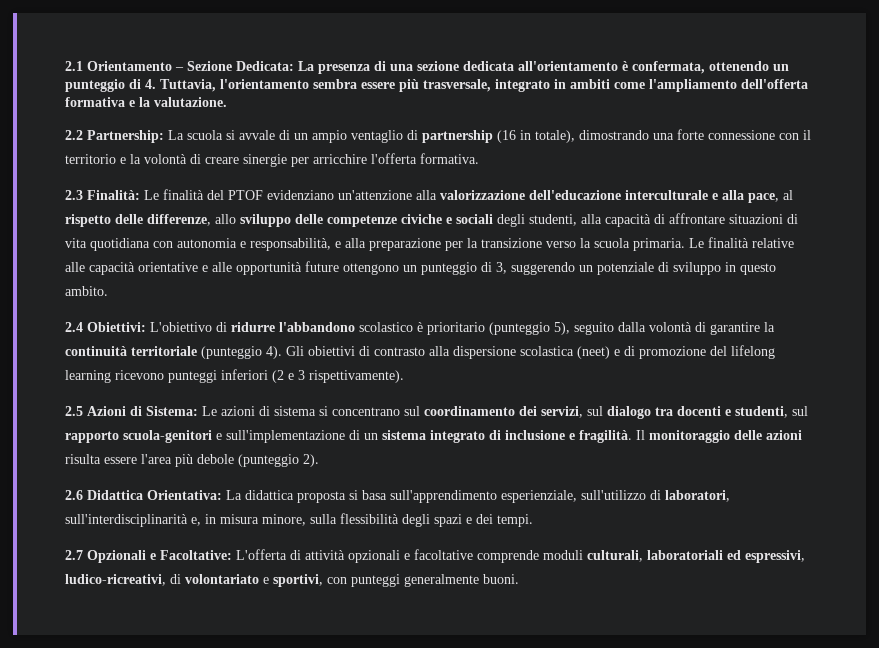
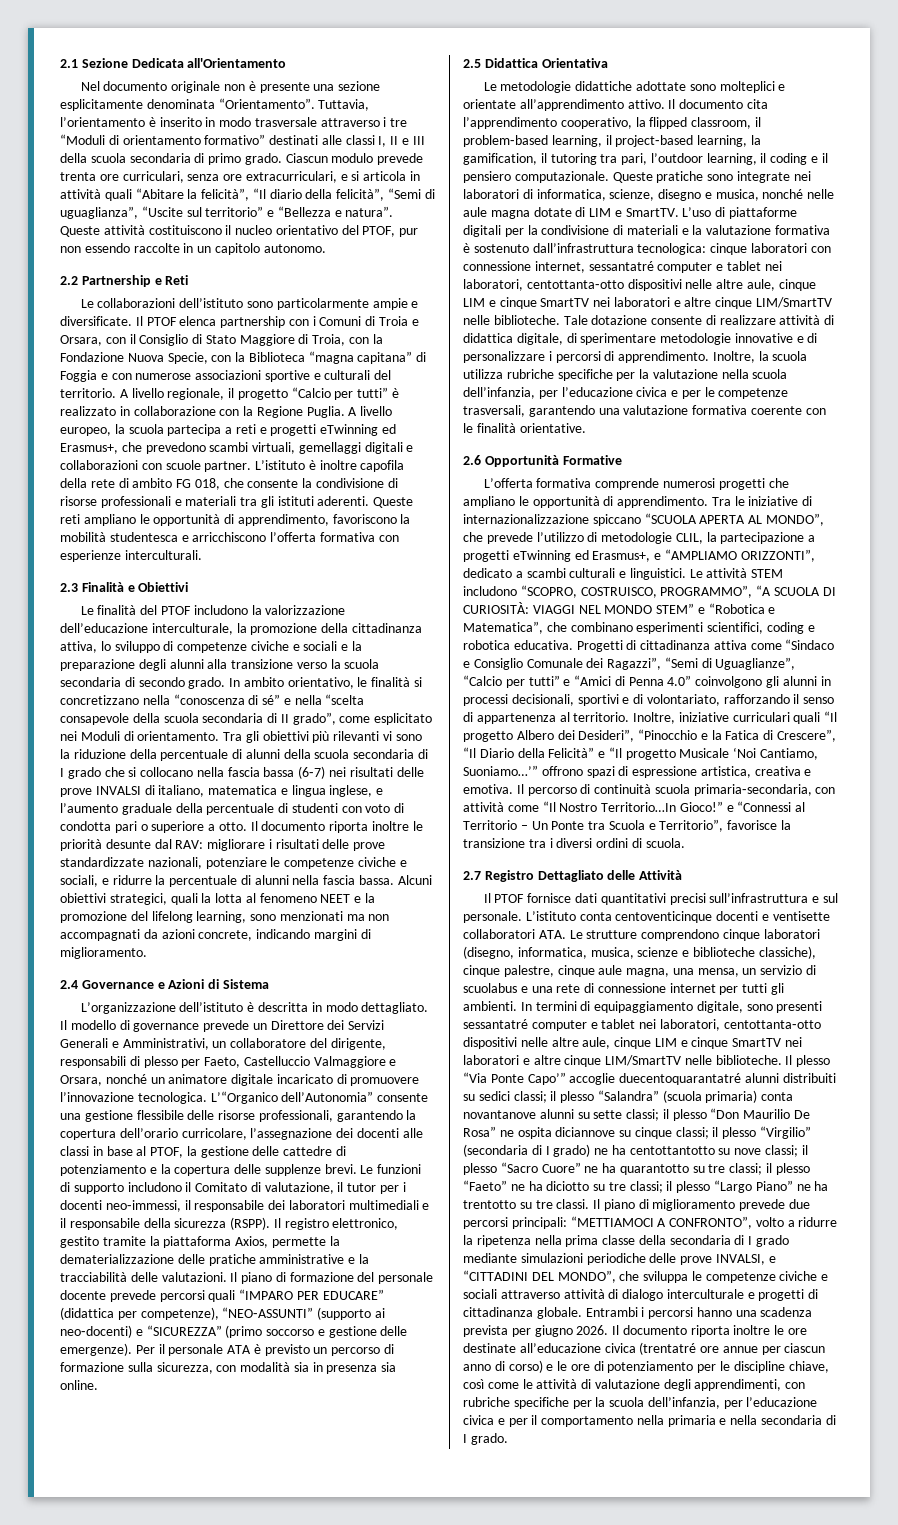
- 2.1 Orientamento – Sezione Dedicata: La presenza di una sezione dedicata all'orientamento è confermata, ottenendo un punteggio di 4. Tuttavia, l'orientamento sembra essere più trasversale, integrato in ambiti come l'ampliamento dell'offerta formativa e la valutazione.
- 2.2 Partnership: La scuola si avvale di un ampio ventaglio di partnership (16 in totale), dimostrando una forte connessione con il territorio e la volontà di creare sinergie per arricchire l'offerta formativa.
- 2.3 Finalità: Le finalità del PTOF evidenziano un'attenzione alla valorizzazione dell'educazione interculturale e alla pace, al rispetto delle differenze, allo sviluppo delle competenze civiche e sociali degli studenti, alla capacità di affrontare situazioni di vita quotidiana con autonomia e responsabilità, e alla preparazione per la transizione verso la scuola primaria. Le finalità relative alle capacità orientative e alle opportunità future ottengono un punteggio di 3, suggerendo un potenziale di sviluppo in questo ambito.
- 2.4 Obiettivi: L'obiettivo di ridurre l'abbandono scolastico è prioritario (punteggio 5), seguito dalla volontà di garantire la continuità territoriale (punteggio 4). Gli obiettivi di contrasto alla dispersione scolastica (neet) e di promozione del lifelong learning ricevono punteggi inferiori (2 e 3 rispettivamente).
- 2.5 Azioni di Sistema: Le azioni di sistema si concentrano sul coordinamento dei servizi, sul dialogo tra docenti e studenti, sul rapporto scuola-genitori e sull'implementazione di un sistema integrato di inclusione e fragilità. Il monitoraggio delle azioni risulta essere l'area più debole (punteggio 2).
- 2.6 Didattica Orientativa: La didattica proposta si basa sull'apprendimento esperienziale, sull'utilizzo di laboratori, sull'interdisciplinarità e, in misura minore, sulla flessibilità degli spazi e dei tempi.
- 2.7 Opzionali e Facoltative: L'offerta di attività opzionali e facoltative comprende moduli culturali, laboratoriali ed espressivi, ludico-ricreativi, di volontariato e sportivi, con punteggi generalmente buoni.
+ 2.1 Sezione Dedicata all'Orientamento
+ Nel documento originale non è presente una sezione esplicitamente denominata “Orientamento”. Tuttavia, l’orientamento è inserito in modo trasversale attraverso i tre “Moduli di orientamento formativo” destinati alle classi I, II e III della scuola secondaria di primo grado. Ciascun modulo prevede trenta ore curriculari, senza ore extracurriculari, e si articola in attività quali “Abitare la felicità”, “Il diario della felicità”, “Semi di uguaglianza”, “Uscite sul territorio” e “Bellezza e natura”. Queste attività costituiscono il nucleo orientativo del PTOF, pur non essendo raccolte in un capitolo autonomo.
+ 2.2 Partnership e Reti
+ Le collaborazioni dell’istituto sono particolarmente ampie e diversificate. Il PTOF elenca partnership con i Comuni di Troia e Orsara, con il Consiglio di Stato Maggiore di Troia, con la Fondazione Nuova Specie, con la Biblioteca “magna capitana” di Foggia e con numerose associazioni sportive e culturali del territorio. A livello regionale, il progetto “Calcio per tutti” è realizzato in collaborazione con la Regione Puglia. A livello europeo, la scuola partecipa a reti e progetti eTwinning ed Erasmus+, che prevedono scambi virtuali, gemellaggi digitali e collaborazioni con scuole partner. L’istituto è inoltre capofila della rete di ambito FG 018, che consente la condivisione di risorse professionali e materiali tra gli istituti aderenti. Queste reti ampliano le opportunità di apprendimento, favoriscono la mobilità studentesca e arricchiscono l’offerta formativa con esperienze interculturali.
+ 2.3 Finalità e Obiettivi
+ Le finalità del PTOF includono la valorizzazione dell’educazione interculturale, la promozione della cittadinanza attiva, lo sviluppo di competenze civiche e sociali e la preparazione degli alunni alla transizione verso la scuola secondaria di secondo grado. In ambito orientativo, le finalità si concretizzano nella “conoscenza di sé” e nella “scelta consapevole della scuola secondaria di II grado”, come esplicitato nei Moduli di orientamento. Tra gli obiettivi più rilevanti vi sono la riduzione della percentuale di alunni della scuola secondaria di I grado che si collocano nella fascia bassa (6‑7) nei risultati delle prove INVALSI di italiano, matematica e lingua inglese, e l’aumento graduale della percentuale di studenti con voto di condotta pari o superiore a otto. Il documento riporta inoltre le priorità desunte dal RAV: migliorare i risultati delle prove standardizzate nazionali, potenziare le competenze civiche e sociali, e ridurre la percentuale di alunni nella fascia bassa. Alcuni obiettivi strategici, quali la lotta al fenomeno NEET e la promozione del lifelong learning, sono menzionati ma non accompagnati da azioni concrete, indicando margini di miglioramento.
+ 2.4 Governance e Azioni di Sistema
+ L’organizzazione dell’istituto è descritta in modo dettagliato. Il modello di governance prevede un Direttore dei Servizi Generali e Amministrativi, un collaboratore del dirigente, responsabili di plesso per Faeto, Castelluccio Valmaggiore e Orsara, nonché un animatore digitale incaricato di promuovere l’innovazione tecnologica. L’“Organico dell’Autonomia” consente una gestione flessibile delle risorse professionali, garantendo la copertura dell’orario curricolare, l’assegnazione dei docenti alle classi in base al PTOF, la gestione delle cattedre di potenziamento e la copertura delle supplenze brevi. Le funzioni di supporto includono il Comitato di valutazione, il tutor per i docenti neo‑immessi, il responsabile dei laboratori multimediali e il responsabile della sicurezza (RSPP). Il registro elettronico, gestito tramite la piattaforma Axios, permette la dematerializzazione delle pratiche amministrative e la tracciabilità delle valutazioni. Il piano di formazione del personale docente prevede percorsi quali “IMPARO PER EDUCARE” (didattica per competenze), “NEO‑ASSUNTI” (supporto ai neo‑docenti) e “SICUREZZA” (primo soccorso e gestione delle emergenze). Per il personale ATA è previsto un percorso di formazione sulla sicurezza, con modalità sia in presenza sia online.
+ 2.5 Didattica Orientativa
+ Le metodologie didattiche adottate sono molteplici e orientate all’apprendimento attivo. Il documento cita l’apprendimento cooperativo, la flipped classroom, il problem‑based learning, il project‑based learning, la gamification, il tutoring tra pari, l’outdoor learning, il coding e il pensiero computazionale. Queste pratiche sono integrate nei laboratori di informatica, scienze, disegno e musica, nonché nelle aule magna dotate di LIM e SmartTV. L’uso di piattaforme digitali per la condivisione di materiali e la valutazione formativa è sostenuto dall’infrastruttura tecnologica: cinque laboratori con connessione internet, sessantatré computer e tablet nei laboratori, centottanta‑otto dispositivi nelle altre aule, cinque LIM e cinque SmartTV nei laboratori e altre cinque LIM/SmartTV nelle biblioteche. Tale dotazione consente di realizzare attività di didattica digitale, di sperimentare metodologie innovative e di personalizzare i percorsi di apprendimento. Inoltre, la scuola utilizza rubriche specifiche per la valutazione nella scuola dell’infanzia, per l’educazione civica e per le competenze trasversali, garantendo una valutazione formativa coerente con le finalità orientative.
+ 2.6 Opportunità Formative
+ L’offerta formativa comprende numerosi progetti che ampliano le opportunità di apprendimento. Tra le iniziative di internazionalizzazione spiccano “SCUOLA APERTA AL MONDO”, che prevede l’utilizzo di metodologie CLIL, la partecipazione a progetti eTwinning ed Erasmus+, e “AMPLIAMO ORIZZONTI”, dedicato a scambi culturali e linguistici. Le attività STEM includono “SCOPRO, COSTRUISCO, PROGRAMMO”, “A SCUOLA DI CURIOSITÀ: VIAGGI NEL MONDO STEM” e “Robotica e Matematica”, che combinano esperimenti scientifici, coding e robotica educativa. Progetti di cittadinanza attiva come “Sindaco e Consiglio Comunale dei Ragazzi”, “Semi di Uguaglianze”, “Calcio per tutti” e “Amici di Penna 4.0” coinvolgono gli alunni in processi decisionali, sportivi e di volontariato, rafforzando il senso di appartenenza al territorio. Inoltre, iniziative curriculari quali “Il progetto Albero dei Desideri”, “Pinocchio e la Fatica di Crescere”, “Il Diario della Felicità” e “Il progetto Musicale ‘Noi Cantiamo, Suoniamo…’” offrono spazi di espressione artistica, creativa e emotiva. Il percorso di continuità scuola primaria‑secondaria, con attività come “Il Nostro Territorio…In Gioco!” e “Connessi al Territorio – Un Ponte tra Scuola e Territorio”, favorisce la transizione tra i diversi ordini di scuola.
+ 2.7 Registro Dettagliato delle Attività
+ Il PTOF fornisce dati quantitativi precisi sull’infrastruttura e sul personale. L’istituto conta centoventicinque docenti e ventisette collaboratori ATA. Le strutture comprendono cinque laboratori (disegno, informatica, musica, scienze e biblioteche classiche), cinque palestre, cinque aule magna, una mensa, un servizio di scuolabus e una rete di connessione internet per tutti gli ambienti. In termini di equipaggiamento digitale, sono presenti sessantatré computer e tablet nei laboratori, centottanta‑otto dispositivi nelle altre aule, cinque LIM e cinque SmartTV nei laboratori e altre cinque LIM/SmartTV nelle biblioteche. Il plesso “Via Ponte Capo’” accoglie duecentoquarantatré alunni distribuiti su sedici classi; il plesso “Salandra” (scuola primaria) conta novantanove alunni su sette classi; il plesso “Don Maurilio De Rosa” ne ospita diciannove su cinque classi; il plesso “Virgilio” (secondaria di I grado) ne ha centottantotto su nove classi; il plesso “Sacro Cuore” ne ha quarantotto su tre classi; il plesso “Faeto” ne ha diciotto su tre classi; il plesso “Largo Piano” ne ha trentotto su tre classi. Il piano di miglioramento prevede due percorsi principali: “METTIAMOCI A CONFRONTO”, volto a ridurre la ripetenza nella prima classe della secondaria di I grado mediante simulazioni periodiche delle prove INVALSI, e “CITTADINI DEL MONDO”, che sviluppa le competenze civiche e sociali attraverso attività di dialogo interculturale e progetti di cittadinanza globale. Entrambi i percorsi hanno una scadenza prevista per giugno 2026. Il documento riporta inoltre le ore destinate all’educazione civica (trentatré ore annue per ciascun anno di corso) e le ore di potenziamento per le discipline chiave, così come le attività di valutazione degli apprendimenti, con rubriche specifiche per la scuola dell’infanzia, per l’educazione civica e per il comportamento nella primaria e nella secondaria di I grado.

